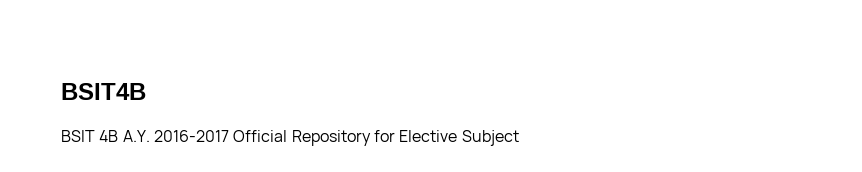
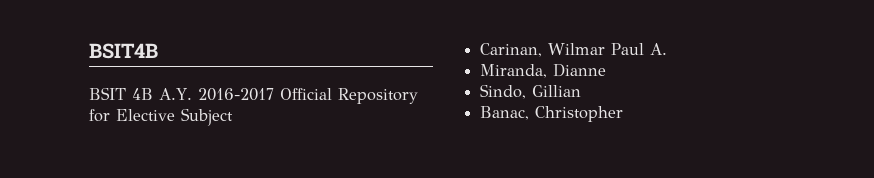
+ Carinan, Wilmar Paul A.
+ Miranda, Dianne
+ Sindo, Gillian
+ Banac, Christopher

